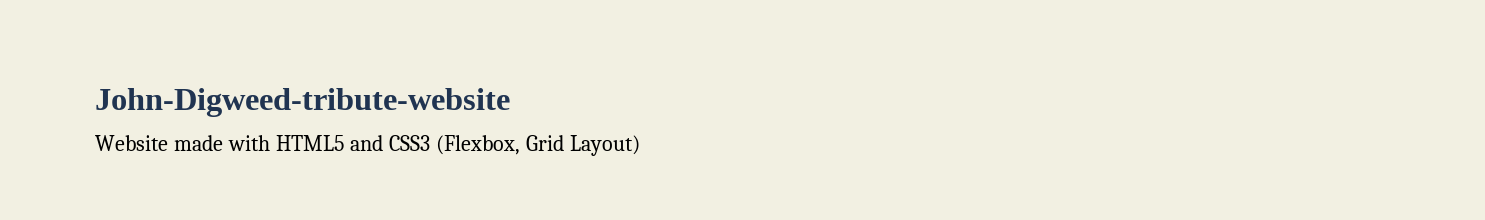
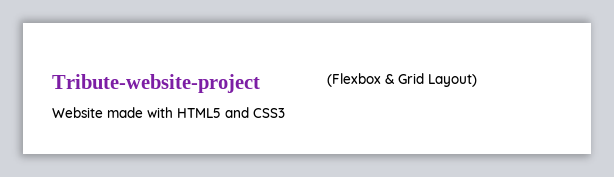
- John-Digweed-tribute-website
+ Tribute-website-project
- Website made with HTML5 and CSS3 (Flexbox, Grid Layout)
+ Website made with HTML5 and CSS3 (Flexbox & Grid Layout)

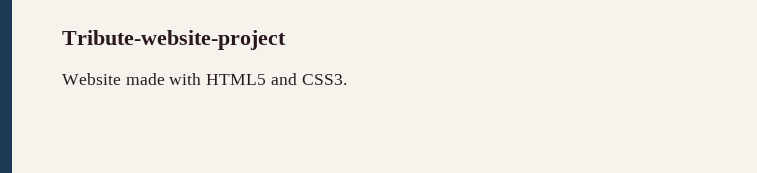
- Website made with HTML5 and CSS3 (Flexbox & Grid Layout)
+ Website made with HTML5 and CSS3.

